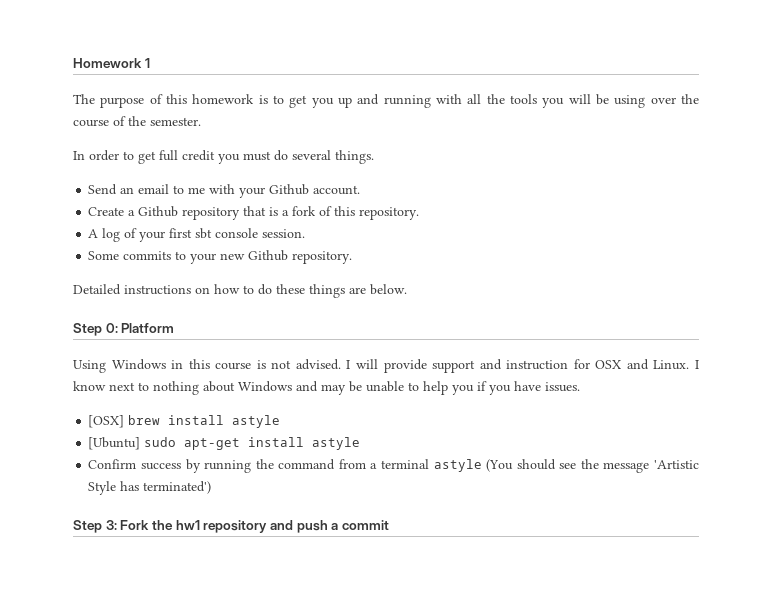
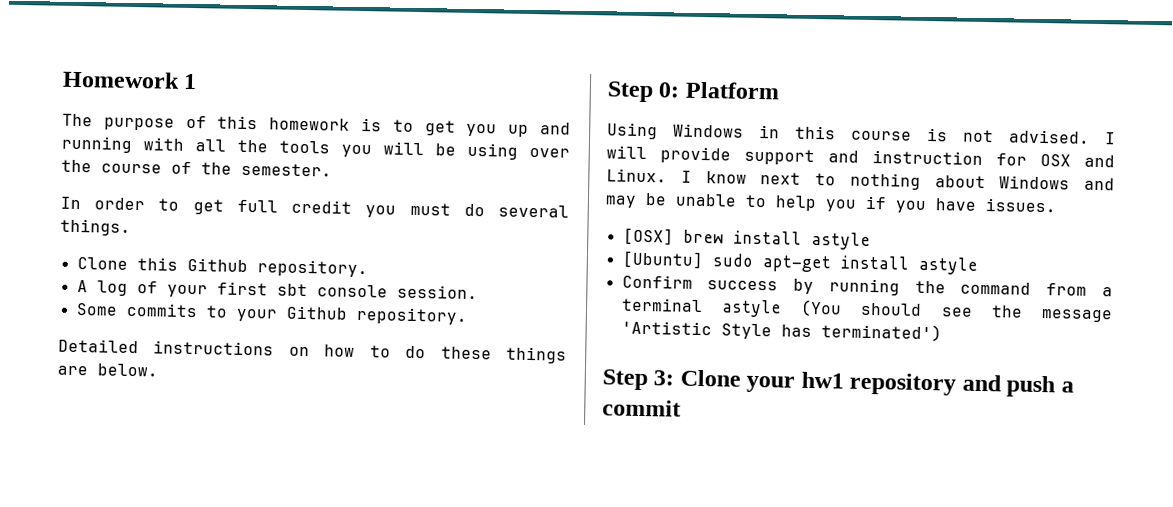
- Send an email to me with your Github account.
- Create a Github repository that is a fork of this repository.
+ Clone this Github repository.
- Some commits to your new Github repository.
+ Some commits to your Github repository.
- Step 3: Fork the hw1 repository and push a commit
+ Step 3: Clone your hw1 repository and push a commit

